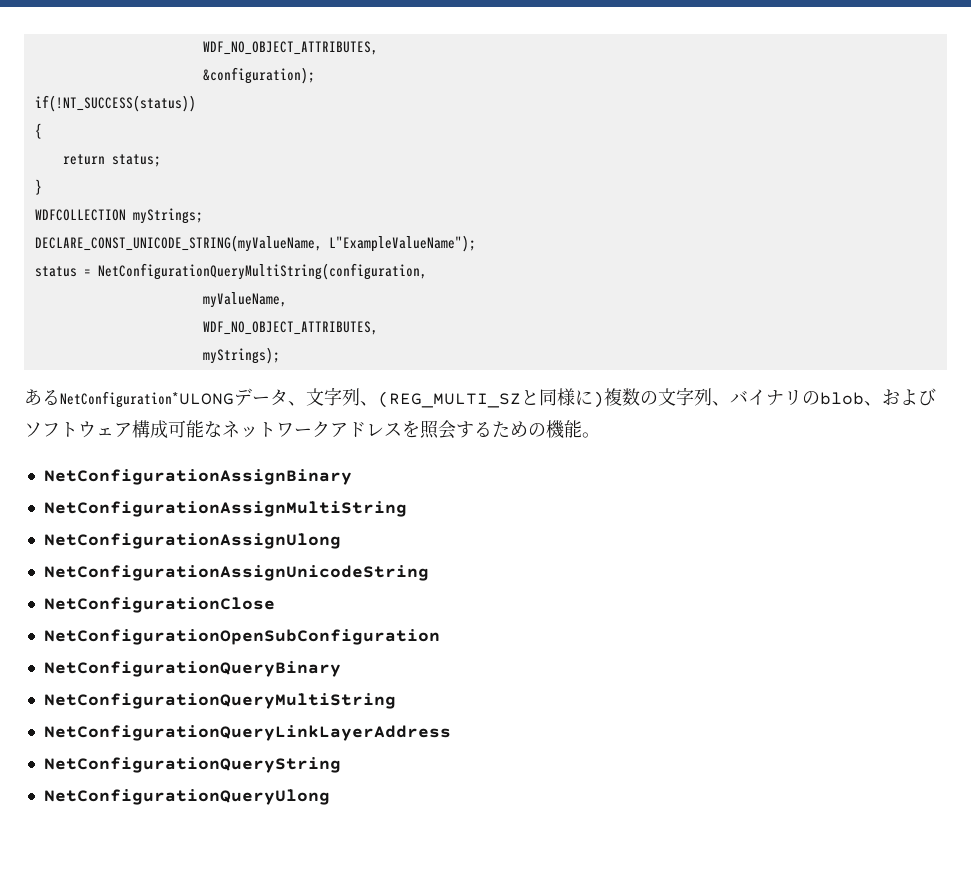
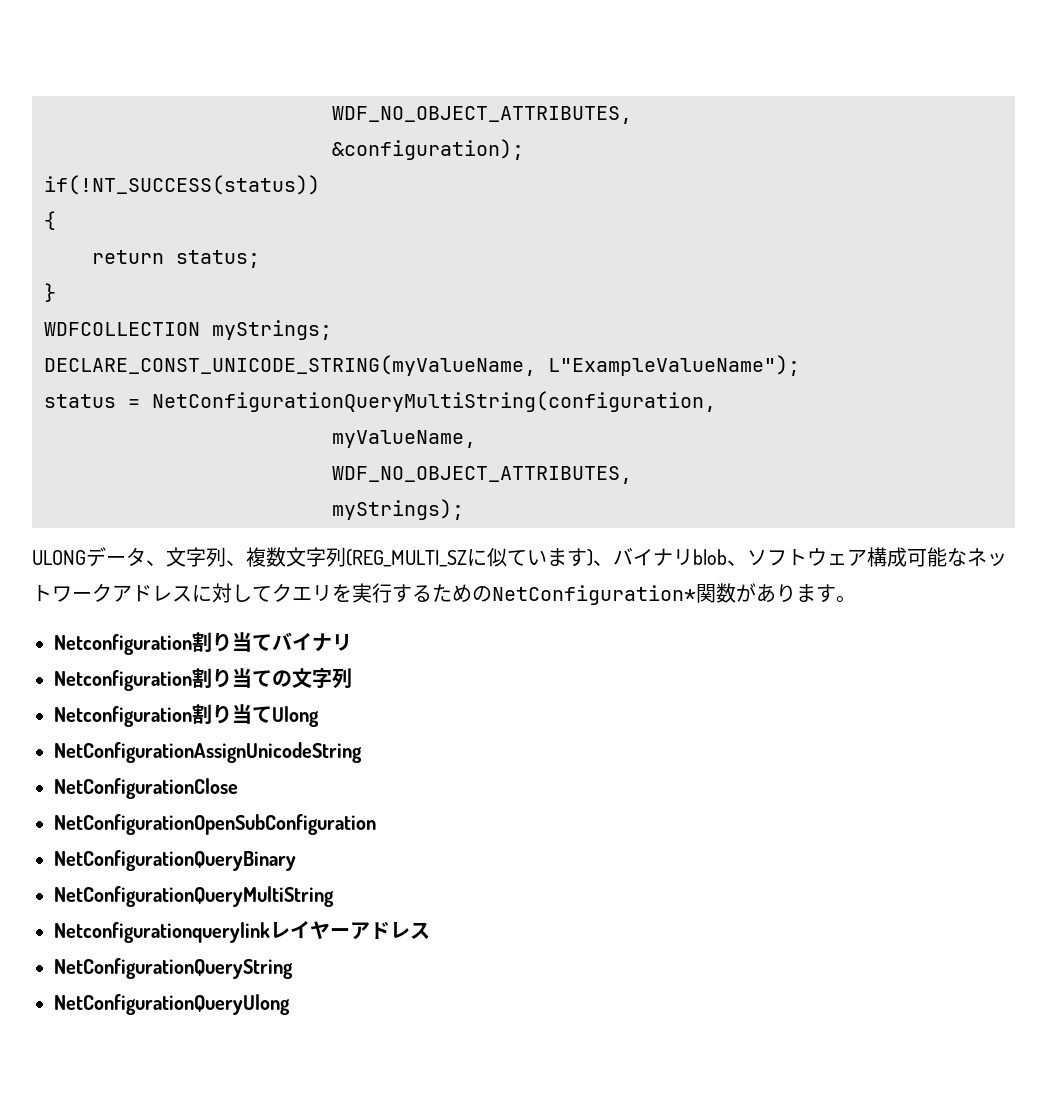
- あるNetConfiguration*ULONGデータ、文字列、(REG_MULTI_SZと同様に)複数の文字列、バイナリのblob、およびソフトウェア構成可能なネットワークアドレスを照会するための機能。
- NetConfigurationAssignBinary
- NetConfigurationAssignMultiString
- NetConfigurationAssignUlong
+ ULONGデータ、文字列、複数文字列(REG_MULTI_SZに似ています)、バイナリblob、ソフトウェア構成可能なネットワークアドレスに対してクエリを実行するためのNetConfiguration*関数があります。
+ Netconfiguration割り当てバイナリ
+ Netconfiguration割り当ての文字列
+ Netconfiguration割り当てUlong
- NetConfigurationQueryLinkLayerAddress
+ Netconfigurationquerylinkレイヤーアドレス

